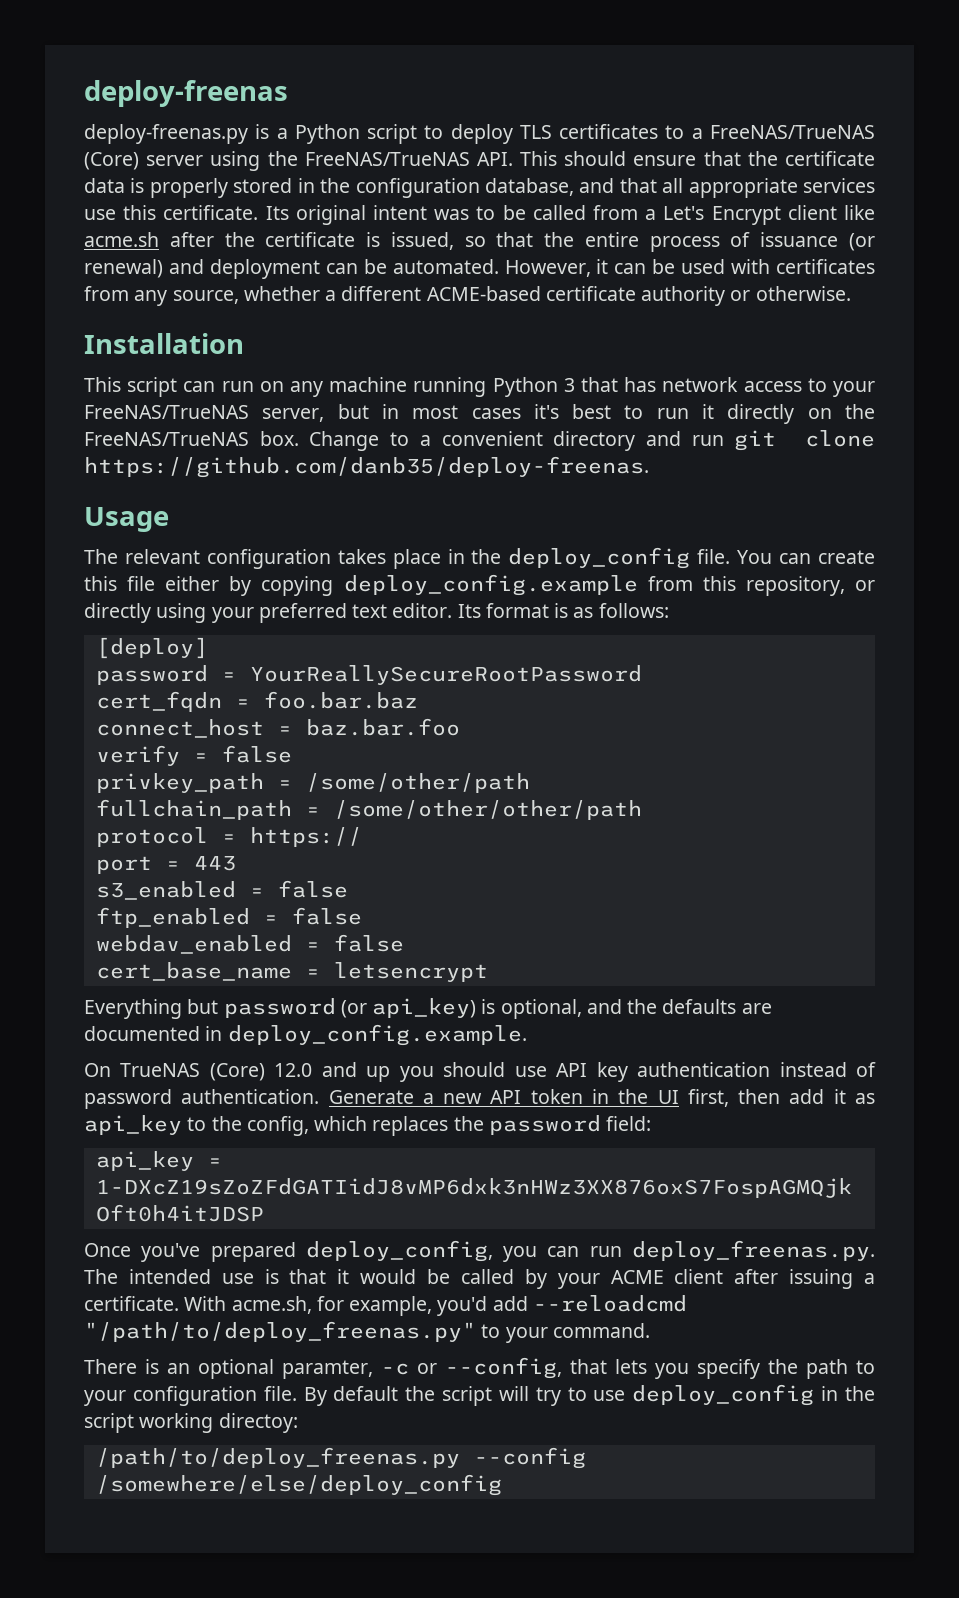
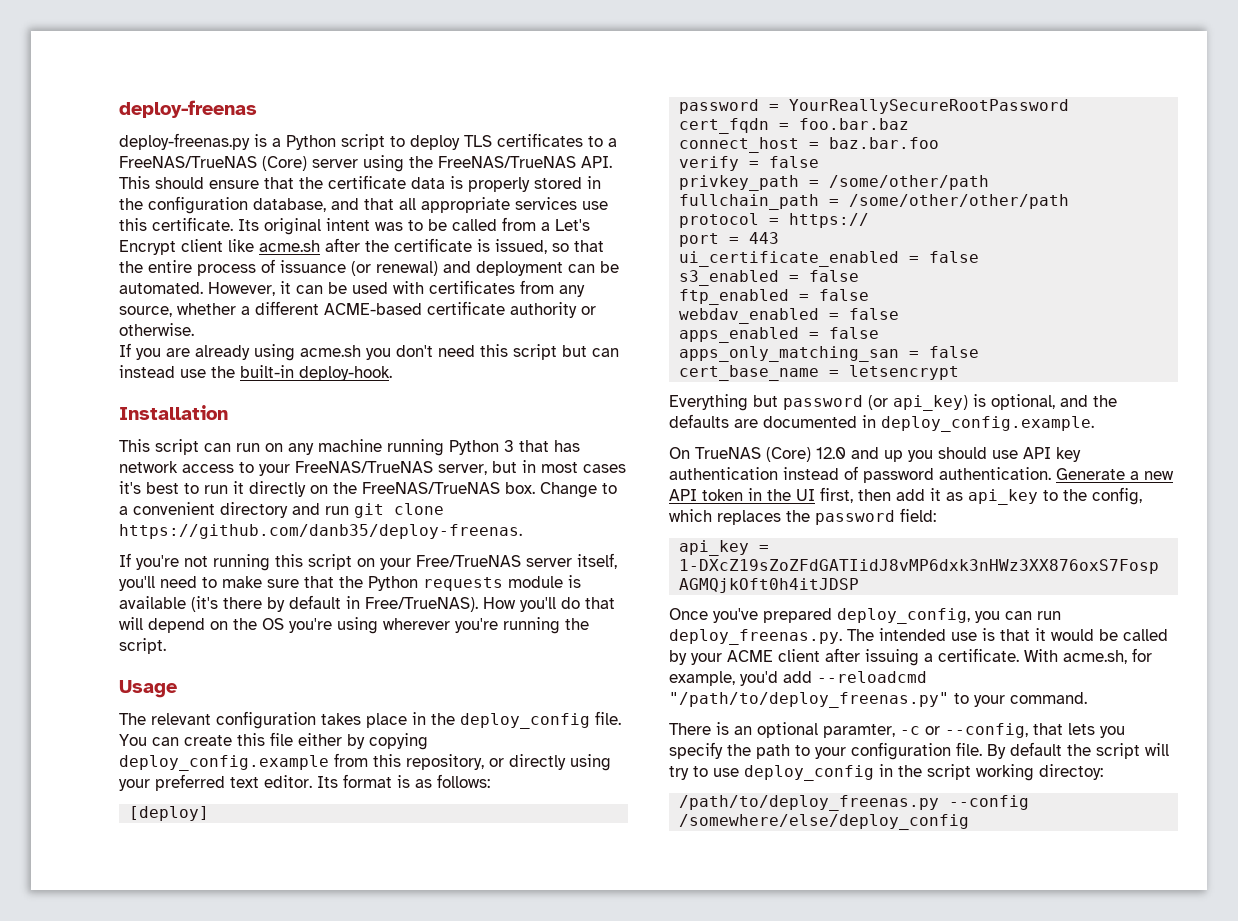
+ If you are already using acme.sh you don't need this script but can instead use the built-in deploy-hook.
+ If you're not running this script on your Free/TrueNAS server itself, you'll need to make sure that the Python requests module is available (it's there by default in Free/TrueNAS). How you'll do that will depend on the OS you're using wherever you're running the script.
+ ui_certificate_enabled = false
+ apps_enabled = false
+ apps_only_matching_san = false

